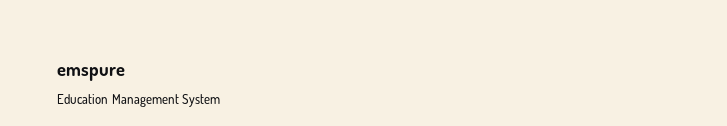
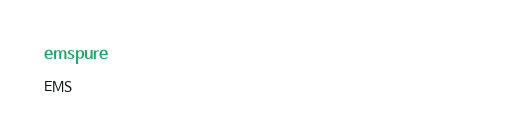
- Education Management System
+ EMS

